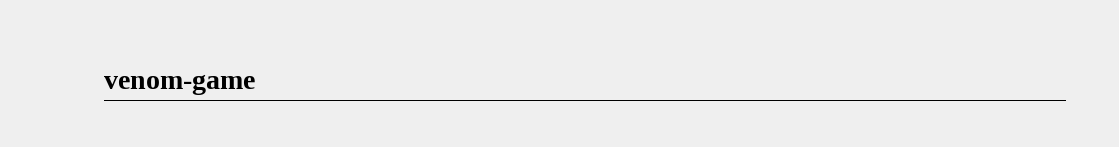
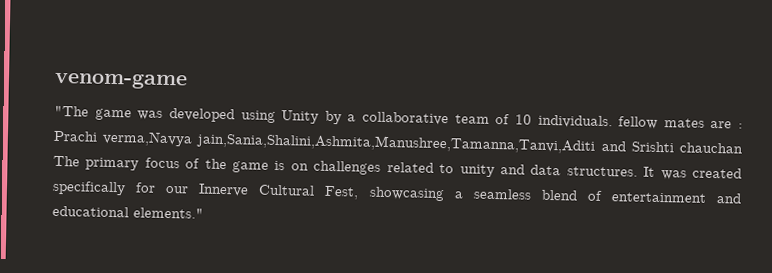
+ "The game was developed using Unity by a collaborative team of 10 individuals. fellow mates are : Prachi verma,Navya jain,Sania,Shalini,Ashmita,Manushree,Tamanna,Tanvi,Aditi and Srishti chauchan The primary focus of the game is on challenges related to unity and data structures. It was created specifically for our Innerve Cultural Fest, showcasing a seamless blend of entertainment and educational elements."

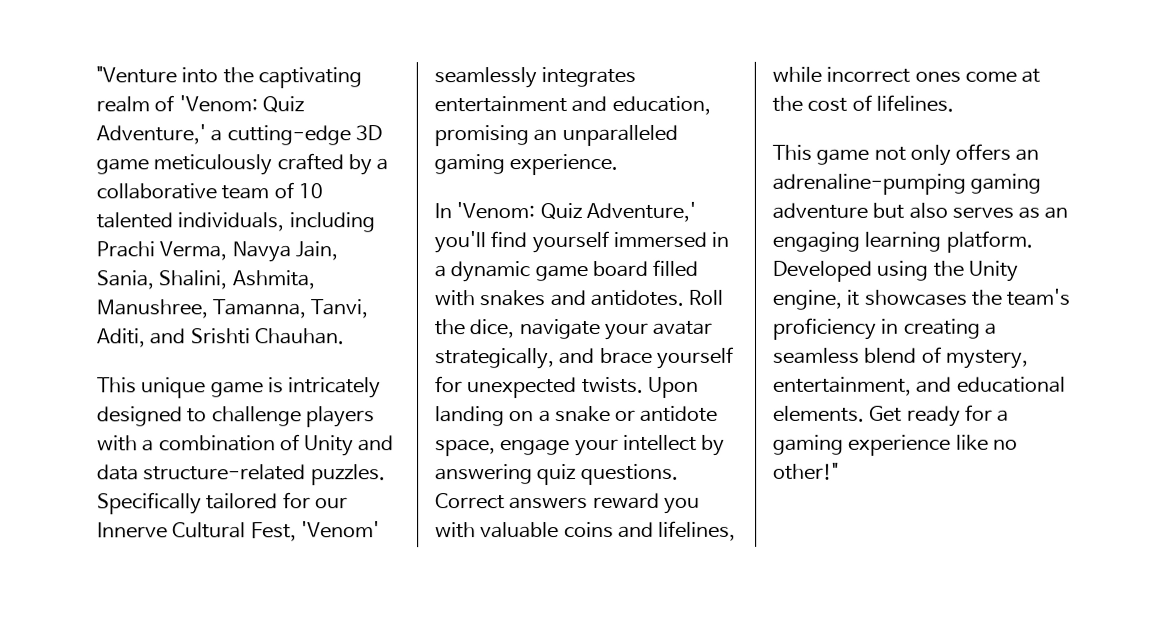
- venom-game
- "The game was developed using Unity by a collaborative team of 10 individuals. fellow mates are : Prachi verma,Navya jain,Sania,Shalini,Ashmita,Manushree,Tamanna,Tanvi,Aditi and Srishti chauchan The primary focus of the game is on challenges related to unity and data structures. It was created specifically for our Innerve Cultural Fest, showcasing a seamless blend of entertainment and educational elements."
+ "Venture into the captivating realm of 'Venom: Quiz Adventure,' a cutting-edge 3D game meticulously crafted by a collaborative team of 10 talented individuals, including Prachi Verma, Navya Jain, Sania, Shalini, Ashmita, Manushree, Tamanna, Tanvi, Aditi, and Srishti Chauhan.
+ This unique game is intricately designed to challenge players with a combination of Unity and data structure-related puzzles. Specifically tailored for our Innerve Cultural Fest, 'Venom' seamlessly integrates entertainment and education, promising an unparalleled gaming experience.
+ In 'Venom: Quiz Adventure,' you'll find yourself immersed in a dynamic game board filled with snakes and antidotes. Roll the dice, navigate your avatar strategically, and brace yourself for unexpected twists. Upon landing on a snake or antidote space, engage your intellect by answering quiz questions. Correct answers reward you with valuable coins and lifelines, while incorrect ones come at the cost of lifelines.
+ This game not only offers an adrenaline-pumping gaming adventure but also serves as an engaging learning platform. Developed using the Unity engine, it showcases the team's proficiency in creating a seamless blend of mystery, entertainment, and educational elements. Get ready for a gaming experience like no other!"

